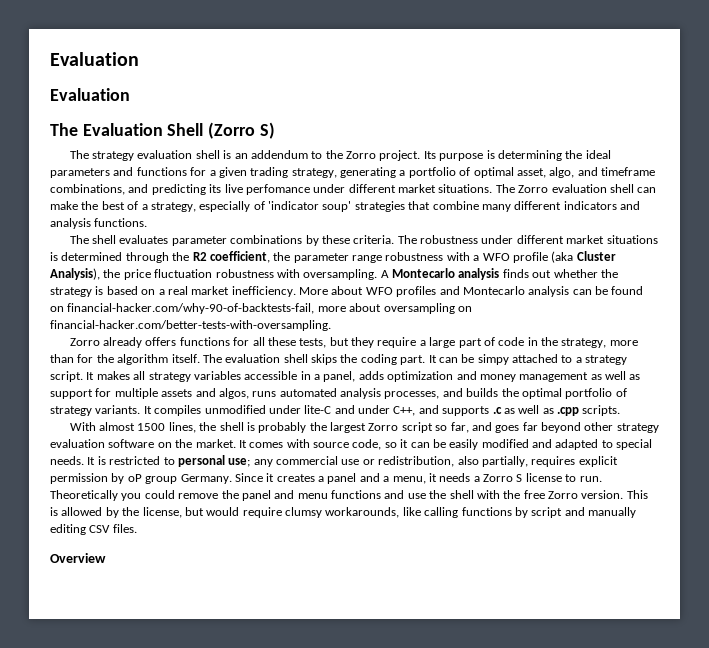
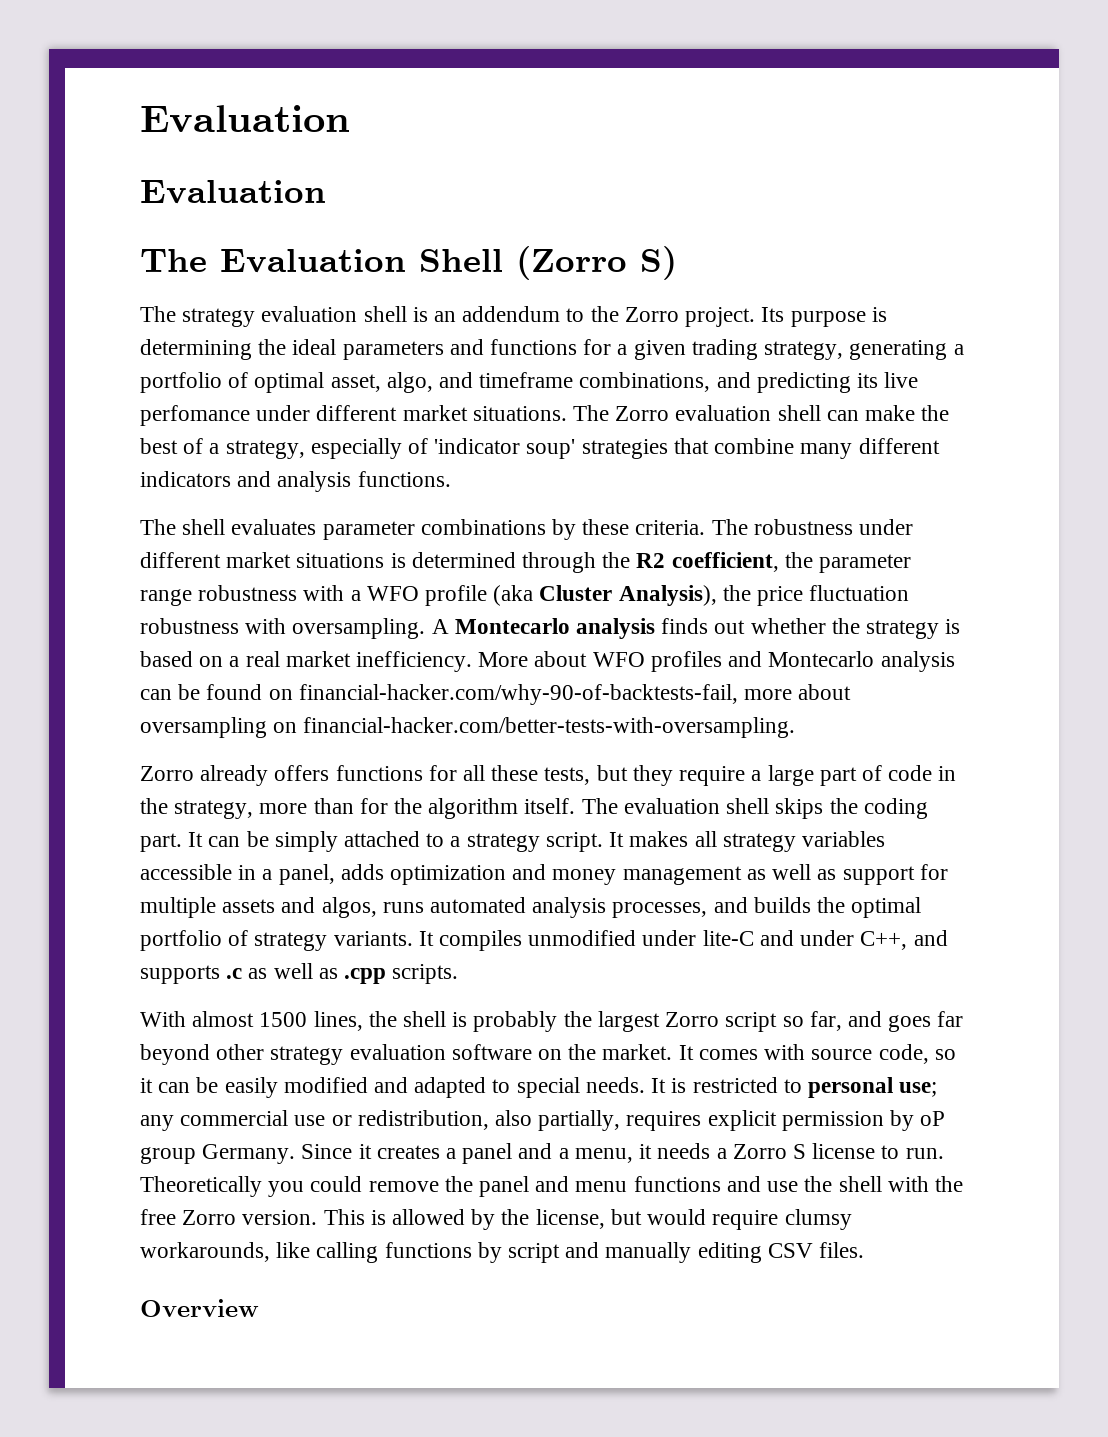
- It can be simpy attached to a strategy script.
+ It can be simply attached to a strategy script.

